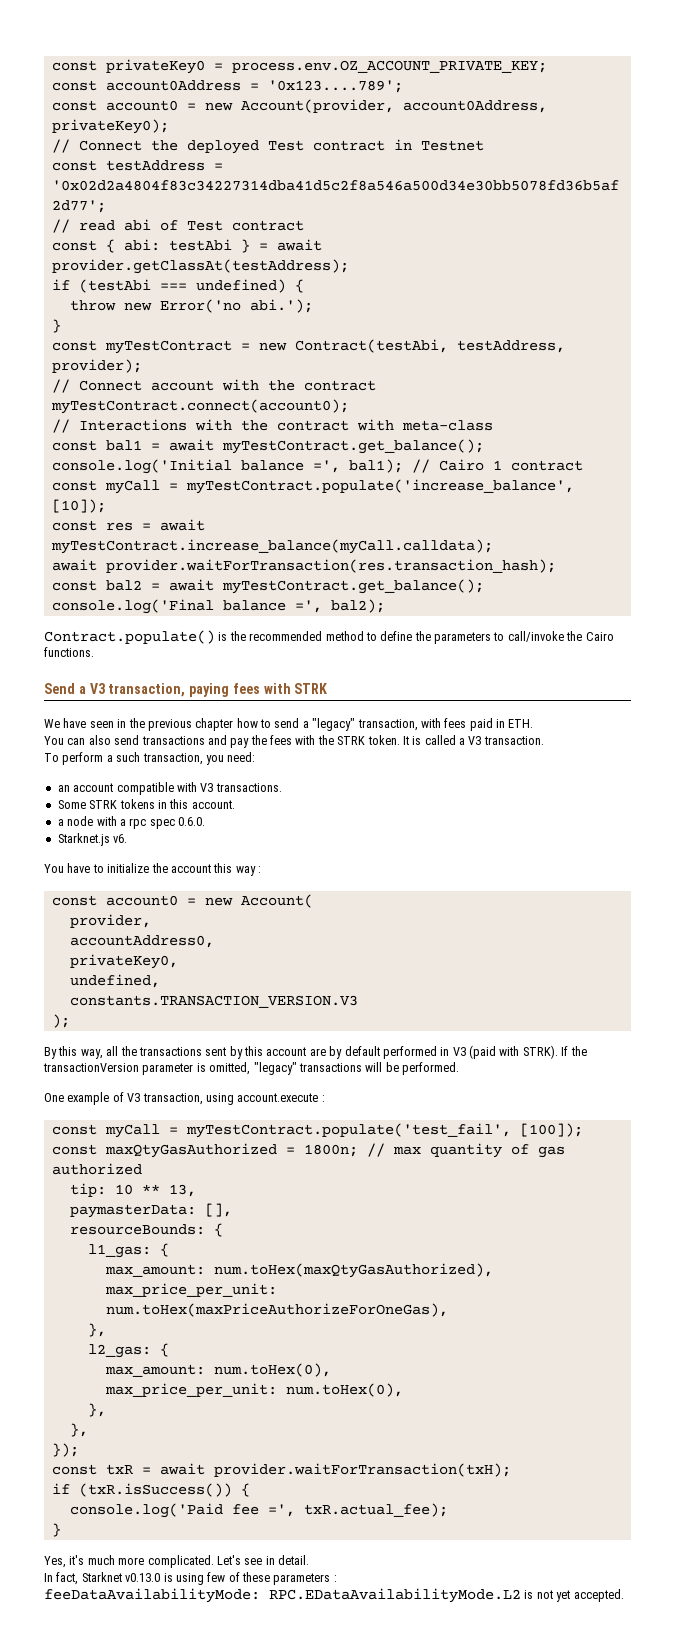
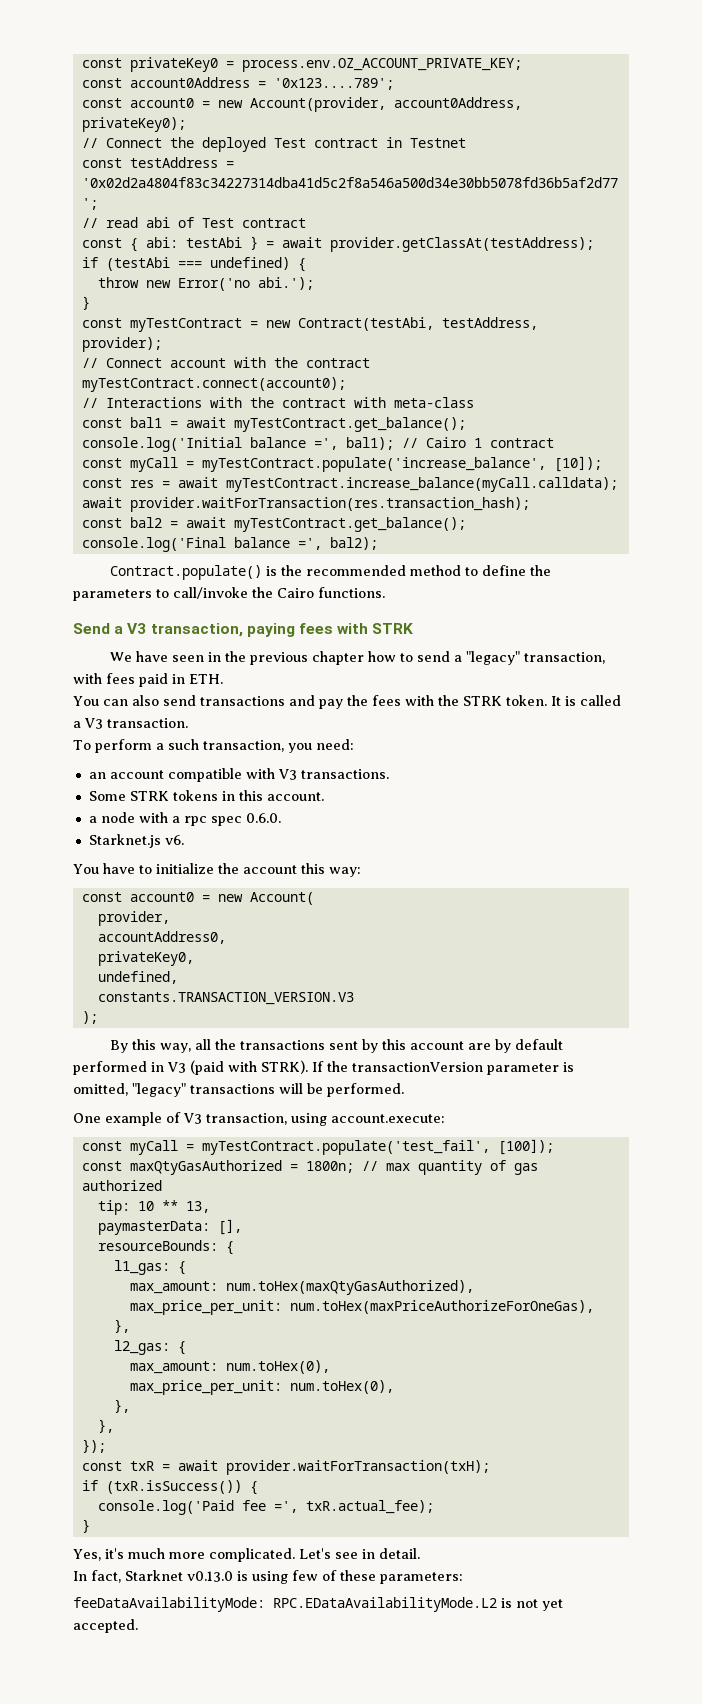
- You have to initialize the account this way :
+ You have to initialize the account this way:
- One example of V3 transaction, using account.execute :
+ One example of V3 transaction, using account.execute:
- In fact, Starknet v0.13.0 is using few of these parameters :
+ In fact, Starknet v0.13.0 is using few of these parameters:

